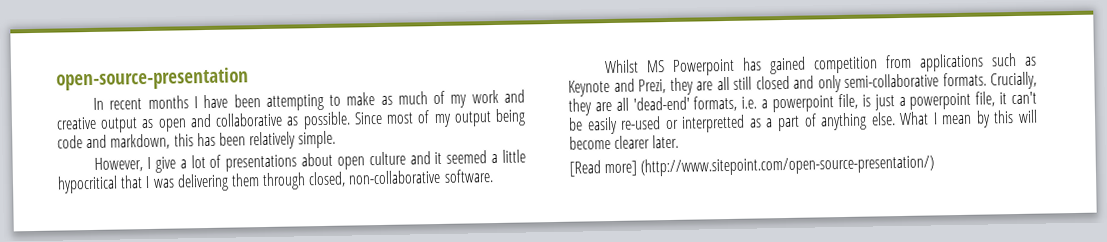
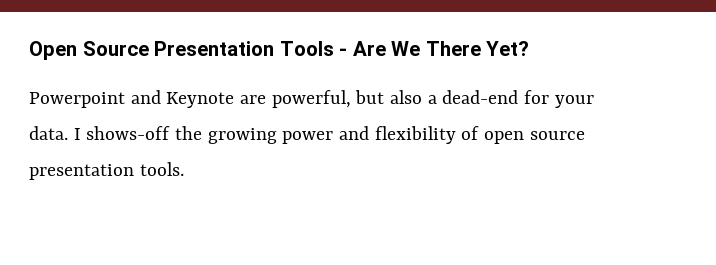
- open-source-presentation
- In recent months I have been attempting to make as much of my work and creative output as open and collaborative as possible. Since most of my output being code and markdown, this has been relatively simple.
- However, I give a lot of presentations about open culture and it seemed a little hypocritical that I was delivering them through closed, non-collaborative software.
- Whilst MS Powerpoint has gained competition from applications such as Keynote and Prezi, they are all still closed and only semi-collaborative formats. Crucially, they are all 'dead-end' formats, i.e. a powerpoint file, is just a powerpoint file, it can't be easily re-used or interpretted as a part of anything else. What I mean by this will become clearer later.
- [Read more] (http://www.sitepoint.com/open-source-presentation/)
+ Open Source Presentation Tools - Are We There Yet?
+ Powerpoint and Keynote are powerful, but also a dead-end for your data. I shows-off the growing power and flexibility of open source presentation tools.

